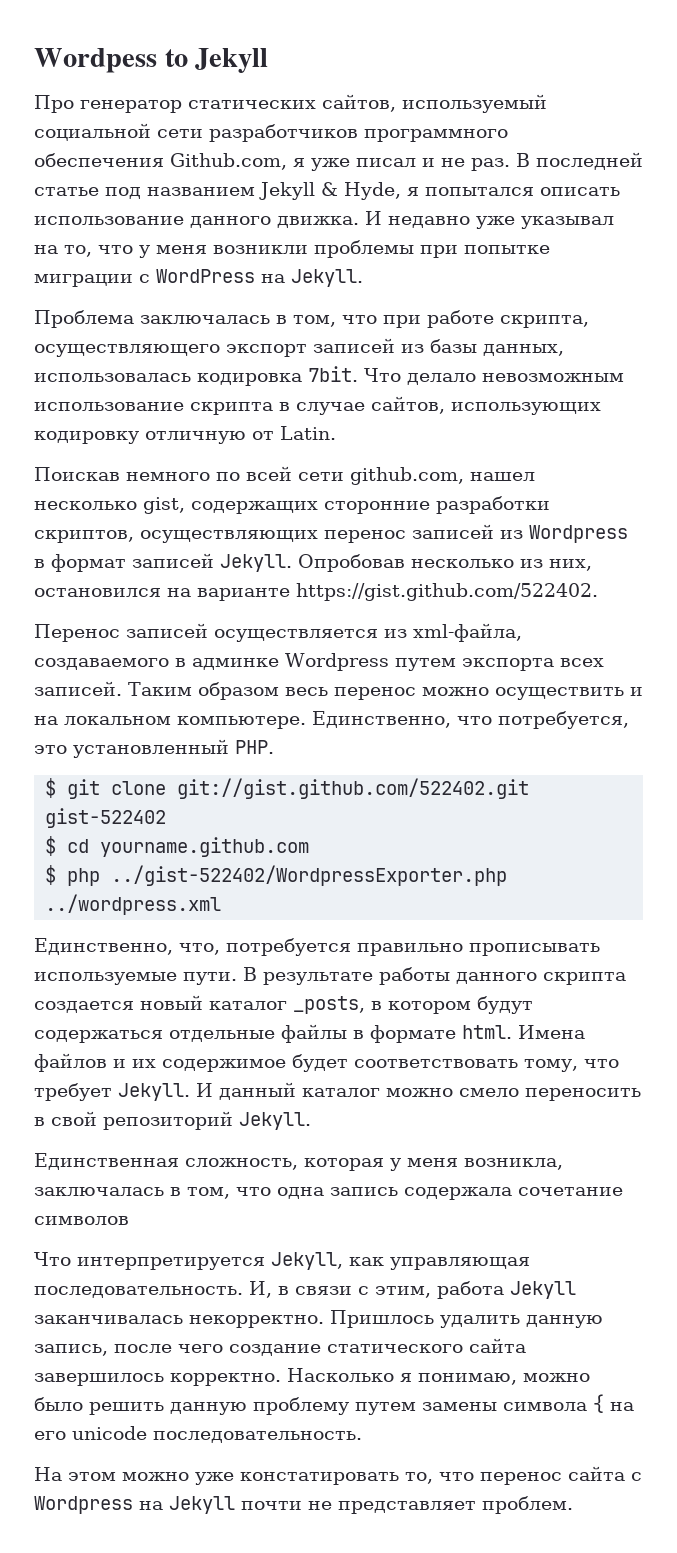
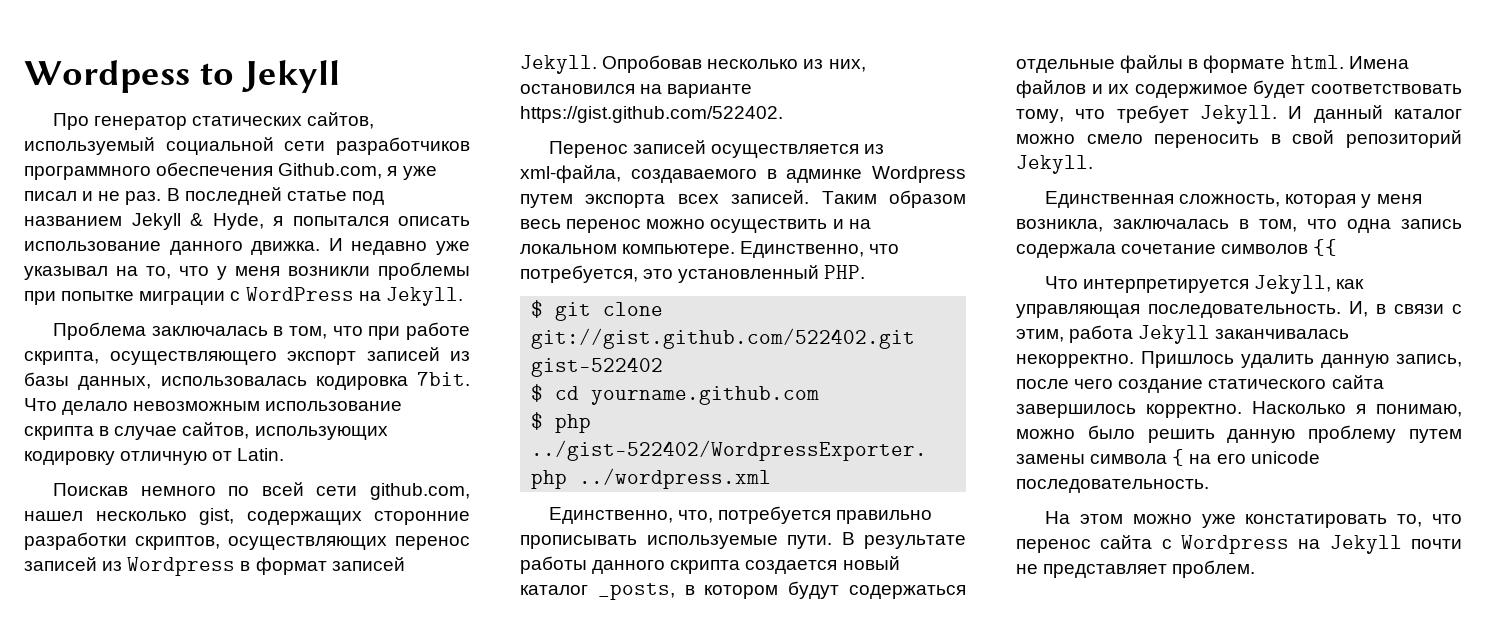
- Единственная сложность, которая у меня возникла, заключалась в том, что одна запись содержала сочетание символов
+ Единственная сложность, которая у меня возникла, заключалась в том, что одна запись содержала сочетание символов {{

